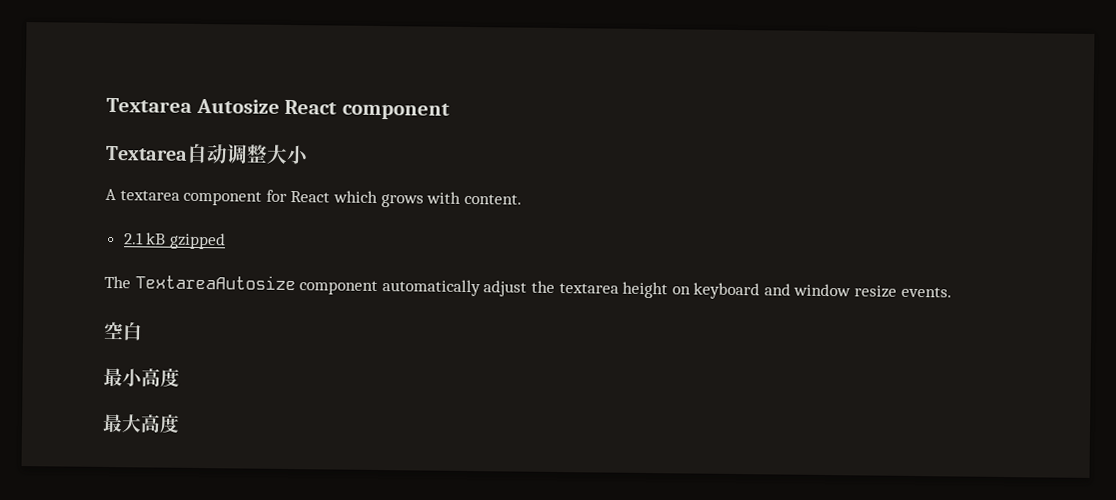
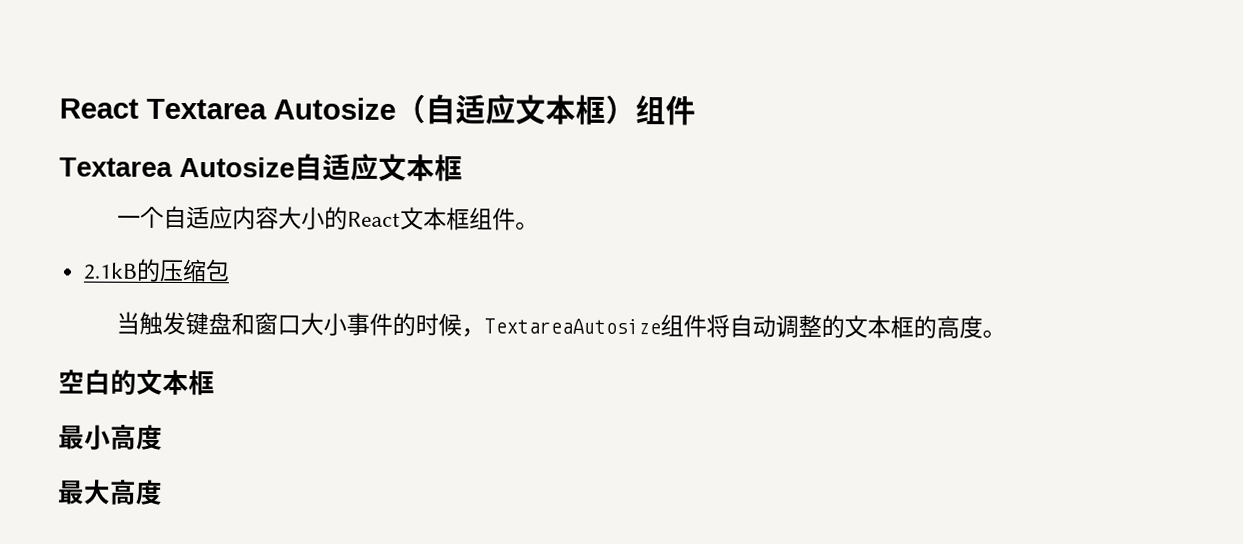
- Textarea Autosize React component
- Textarea自动调整大小
- A textarea component for React which grows with content.
- 2.1 kB gzipped
- The TextareaAutosize component automatically adjust the textarea height on keyboard and window resize events.
+ React Textarea Autosize（自适应文本框）组件
+ Textarea Autosize自适应文本框
+ 一个自适应内容大小的React文本框组件。
+ 2.1kB的压缩包
+ 当触发键盘和窗口大小事件的时候，TextareaAutosize组件将自动调整的文本框的高度。
- 空白
+ 空白的文本框

